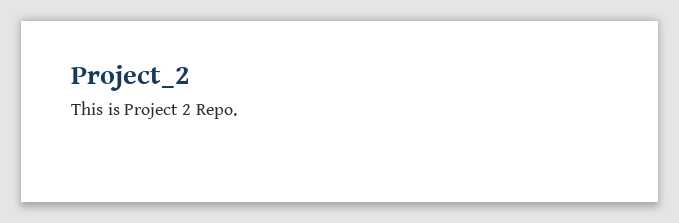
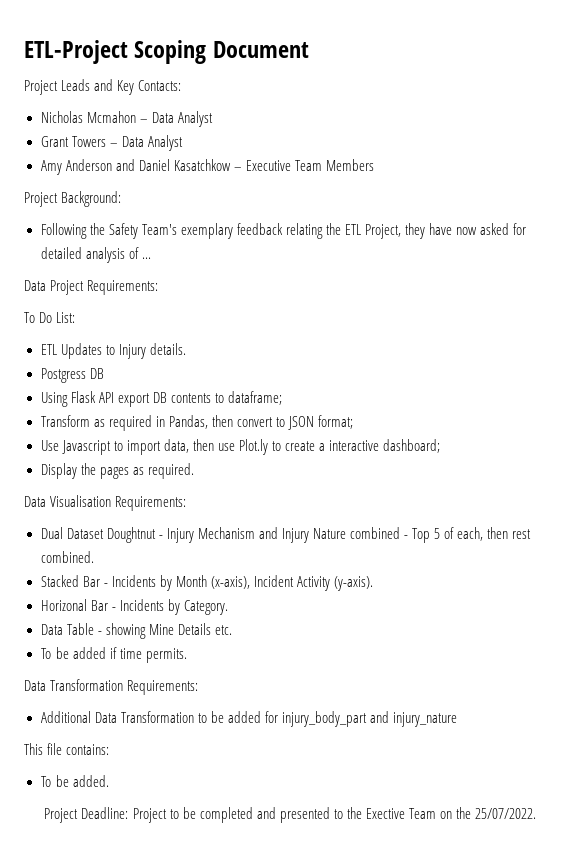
- Project_2
- This is Project 2 Repo.
+ ETL-Project Scoping Document
+ Project Leads and Key Contacts:
+ Nicholas Mcmahon – Data Analyst
+ Grant Towers – Data Analyst
+ Amy Anderson and Daniel Kasatchkow – Executive Team Members
+ Project Background:
+ Following the Safety Team's exemplary feedback relating the ETL Project, they have now asked for detailed analysis of ...
+ Data Project Requirements:
+ To Do List:
+ ETL Updates to Injury details.
+ Postgress DB
+ Using Flask API export DB contents to dataframe;
+ Transform as required in Pandas, then convert to JSON format;
+ Use Javascript to import data, then use Plot.ly to create a interactive dashboard;
+ Display the pages as required.
+ Data Visualisation Requirements:
+ Dual Dataset Doughtnut - Injury Mechanism and Injury Nature combined - Top 5 of each, then rest combined.
+ Stacked Bar - Incidents by Month (x-axis), Incident Activity (y-axis).
+ Horizonal Bar - Incidents by Category.
+ Data Table - showing Mine Details etc.
+ To be added if time permits.
+ Data Transformation Requirements:
+ Additional Data Transformation to be added for injury_body_part and injury_nature
+ This file contains:
+ To be added.
+ Project Deadline: Project to be completed and presented to the Exective Team on the 25/07/2022.

